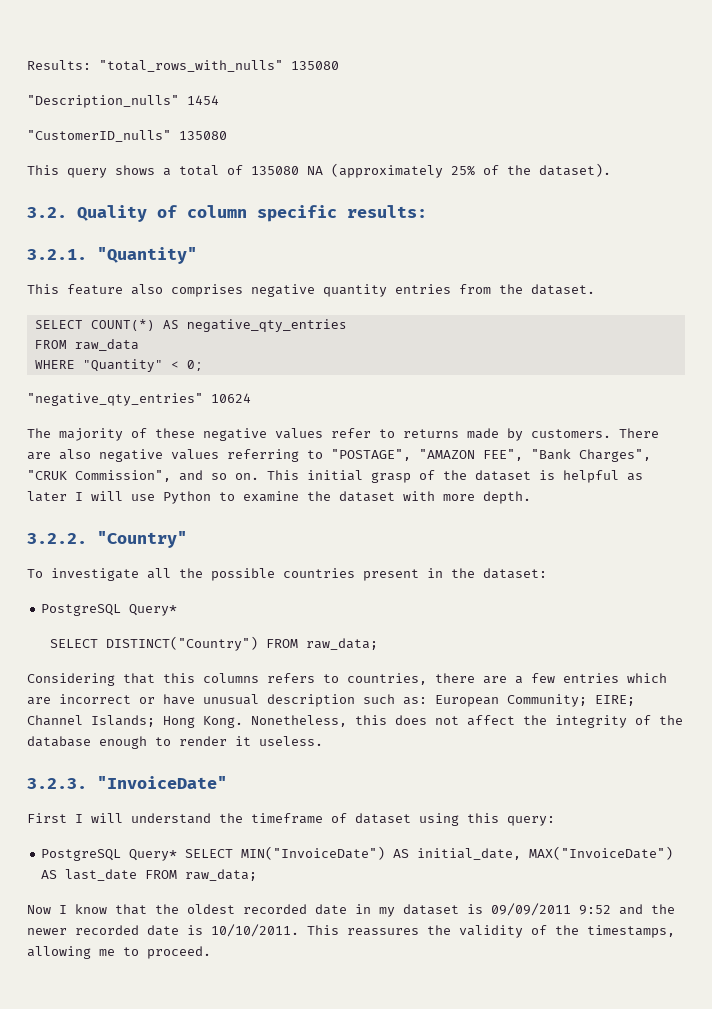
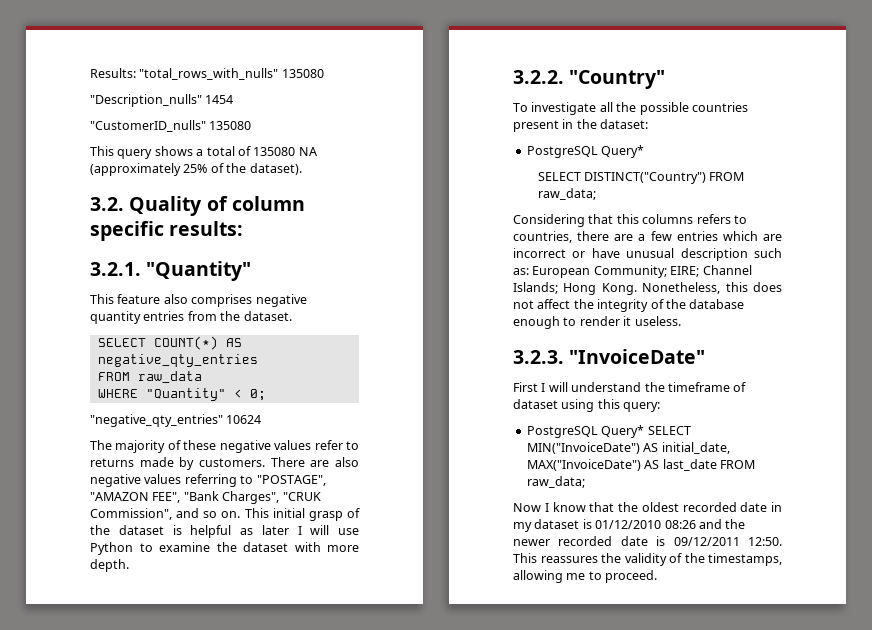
- Now I know that the oldest recorded date in my dataset is 09/09/2011 9:52 and the newer recorded date is 10/10/2011.
+ Now I know that the oldest recorded date in my dataset is 01/12/2010 08:26 and the newer recorded date is 09/12/2011 12:50.

